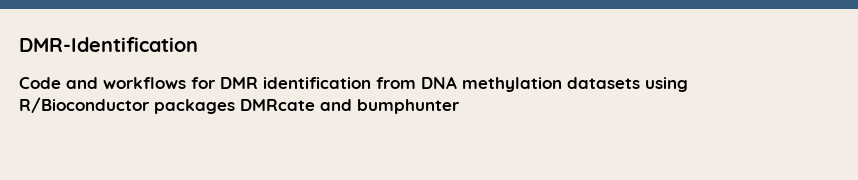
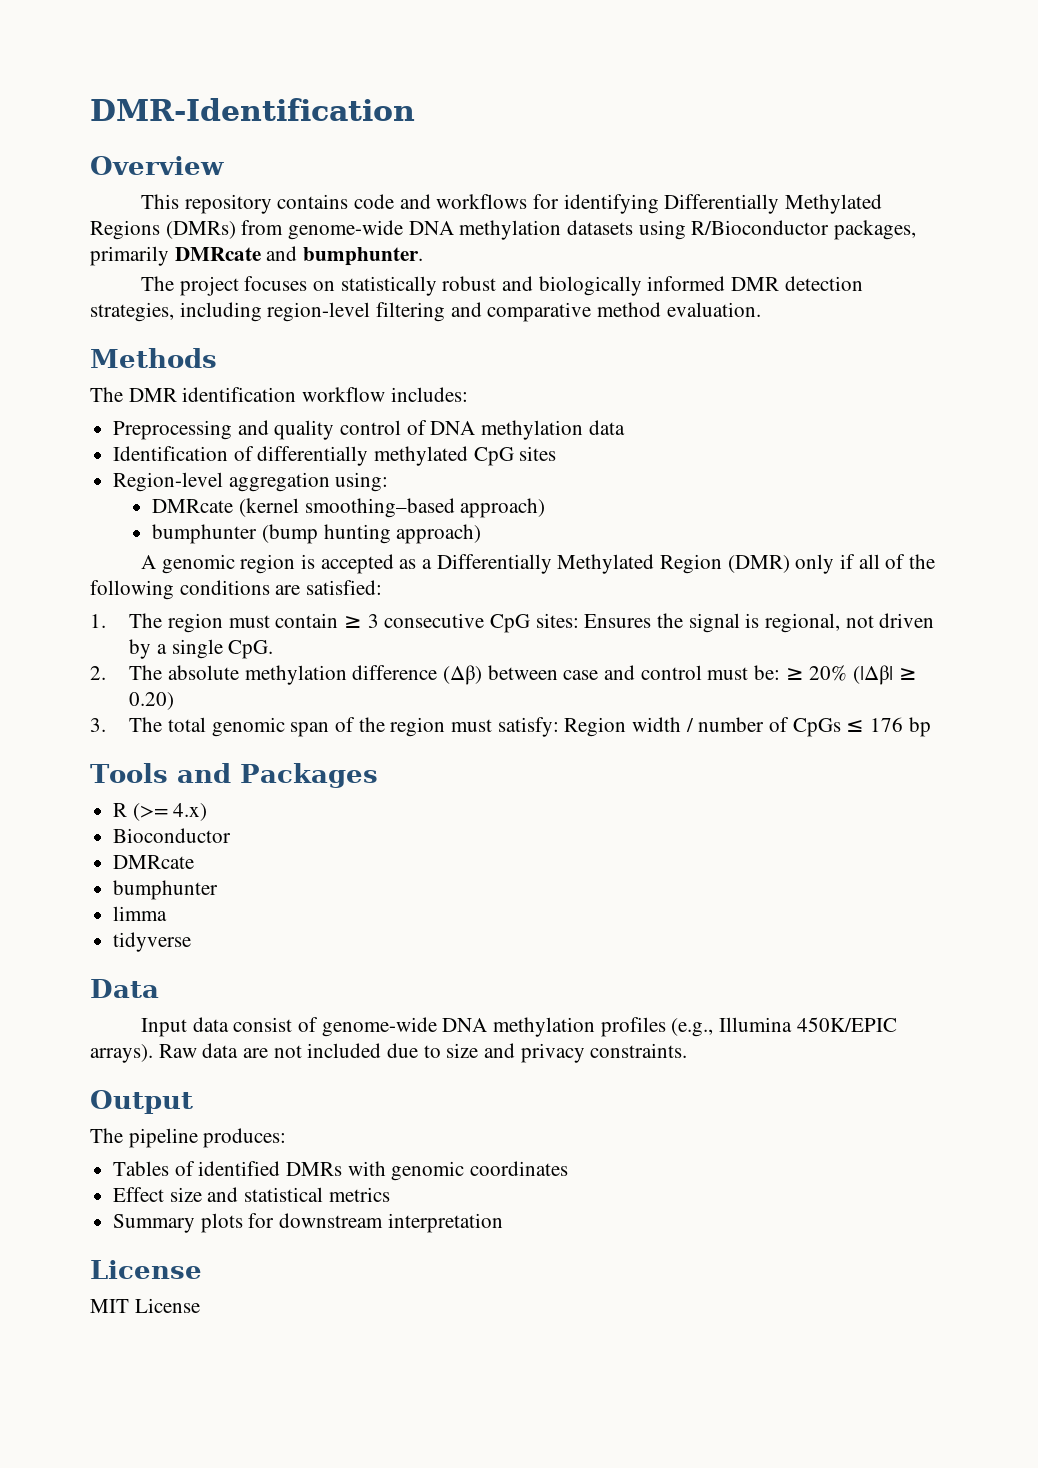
- Code and workflows for DMR identification from DNA methylation datasets using R/Bioconductor packages DMRcate and bumphunter
+ Overview
+ This repository contains code and workflows for identifying Differentially Methylated Regions (DMRs) from genome-wide DNA methylation datasets using R/Bioconductor packages, primarily DMRcate and bumphunter.
+ The project focuses on statistically robust and biologically informed DMR detection strategies, including region-level filtering and comparative method evaluation.
+ Methods
+ The DMR identification workflow includes:
+ Preprocessing and quality control of DNA methylation data
+ Identification of differentially methylated CpG sites
+ Region-level aggregation using:
+ DMRcate (kernel smoothing–based approach)
+ bumphunter (bump hunting approach)
+ A genomic region is accepted as a Differentially Methylated Region (DMR) only if all of the following conditions are satisfied:
+ 1. The region must contain ≥ 3 consecutive CpG sites: Ensures the signal is regional, not driven by a single CpG.
+ 2. The absolute methylation difference (Δβ) between case and control must be: ≥ 20% (|Δβ| ≥ 0.20)
+ 3. The total genomic span of the region must satisfy: Region width / number of CpGs ≤ 176 bp
+ Tools and Packages
+ R (>= 4.x)
+ Bioconductor
+ DMRcate
+ bumphunter
+ limma
+ tidyverse
+ Data
+ Input data consist of genome-wide DNA methylation profiles (e.g., Illumina 450K/EPIC arrays). Raw data are not included due to size and privacy constraints.
+ Output
+ The pipeline produces:
+ Tables of identified DMRs with genomic coordinates
+ Effect size and statistical metrics
+ Summary plots for downstream interpretation
+ License
+ MIT License

